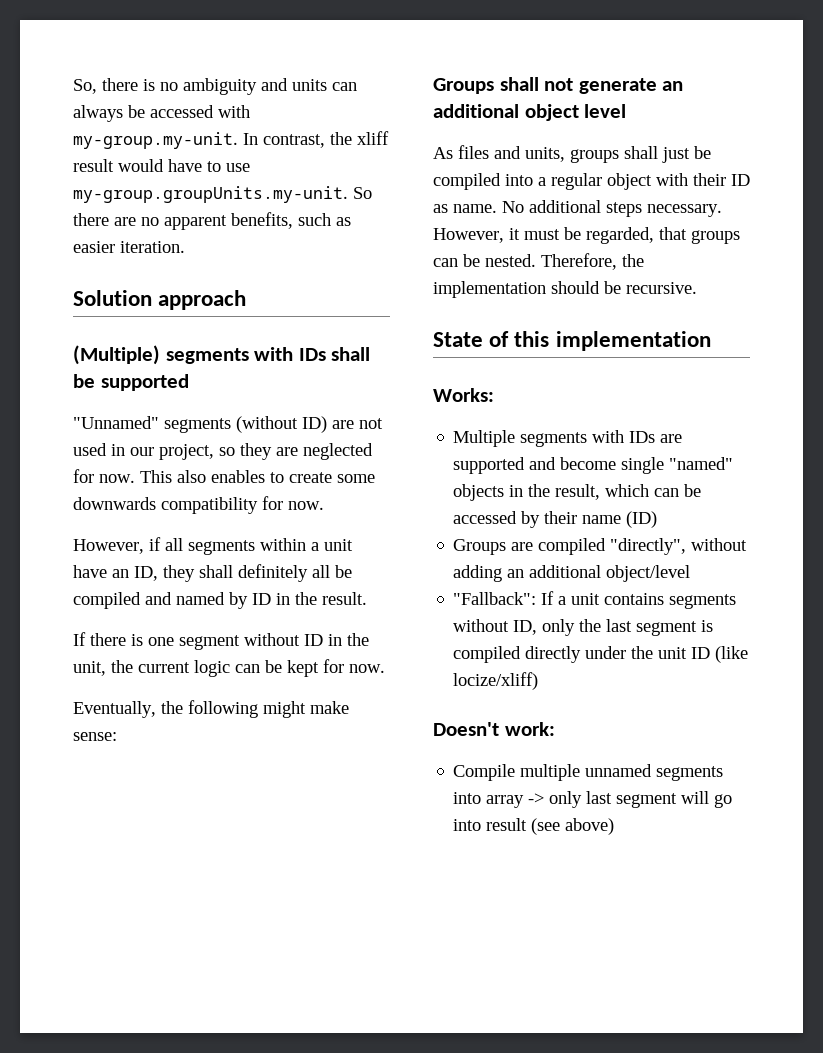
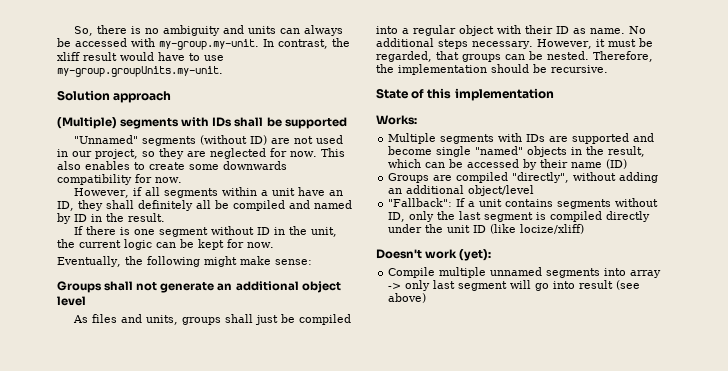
- So, there is no ambiguity and units can always be accessed with my-group.my-unit. In contrast, the xliff result would have to use my-group.groupUnits.my-unit. So there are no apparent benefits, such as easier iteration.
+ So, there is no ambiguity and units can always be accessed with my-group.my-unit. In contrast, the xliff result would have to use my-group.groupUnits.my-unit.
- Doesn't work:
+ Doesn't work (yet):

